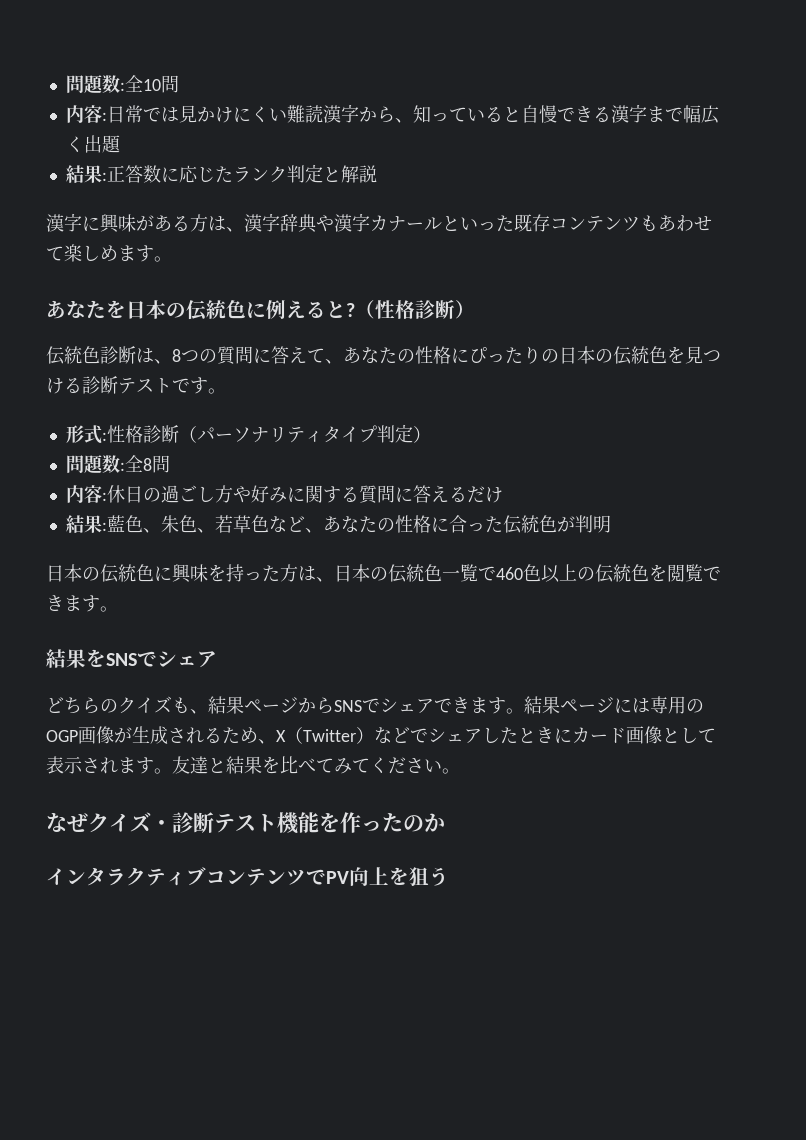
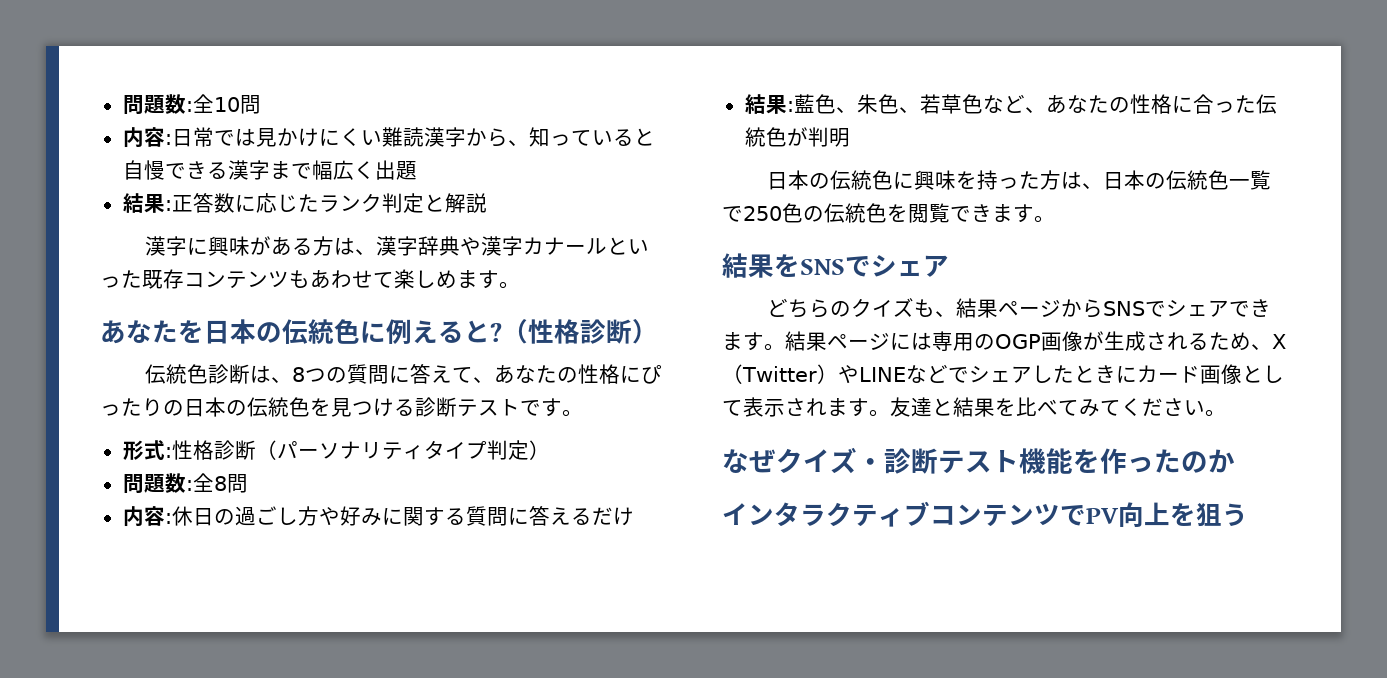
- 日本の伝統色に興味を持った方は、日本の伝統色一覧で460色以上の伝統色を閲覧できます。
+ 日本の伝統色に興味を持った方は、日本の伝統色一覧で250色の伝統色を閲覧できます。
- 結果ページには専用のOGP画像が生成されるため、X（Twitter）などでシェアしたときにカード画像として表示されます。
+ 結果ページには専用のOGP画像が生成されるため、X（Twitter）やLINEなどでシェアしたときにカード画像として表示されます。

